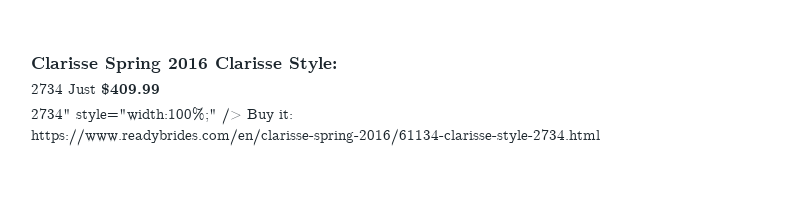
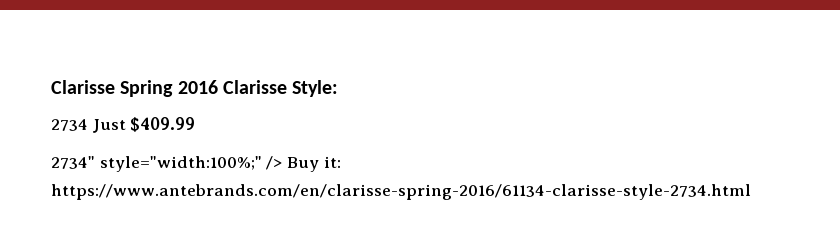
- 2734" style="width:100%;" /> Buy it: https://www.readybrides.com/en/clarisse-spring-2016/61134-clarisse-style-2734.html
+ 2734" style="width:100%;" /> Buy it: https://www.antebrands.com/en/clarisse-spring-2016/61134-clarisse-style-2734.html

